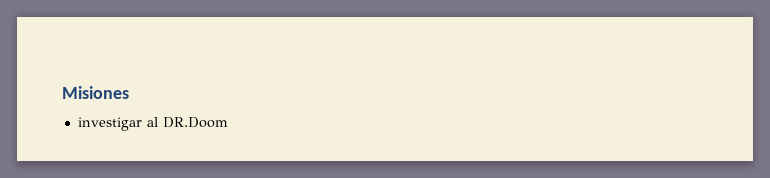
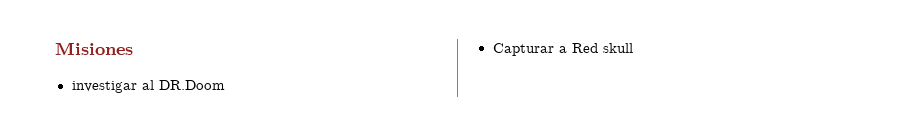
+ Capturar a Red skull

